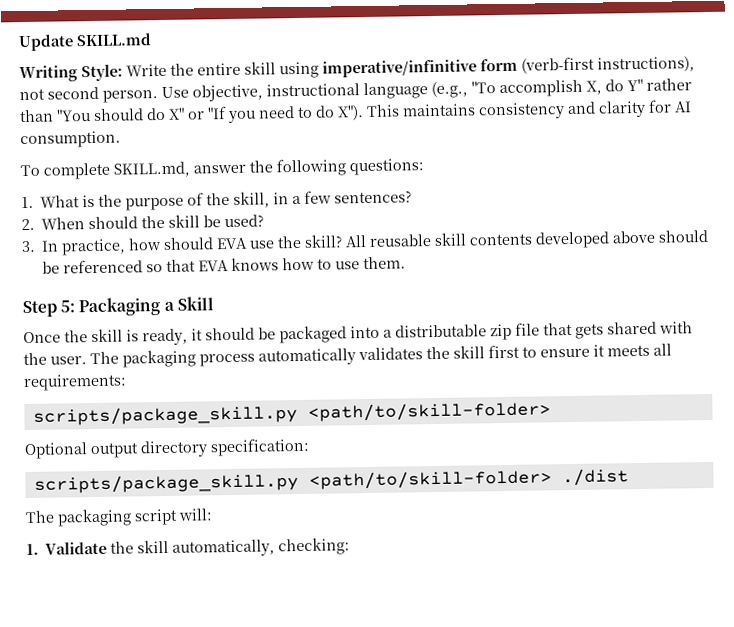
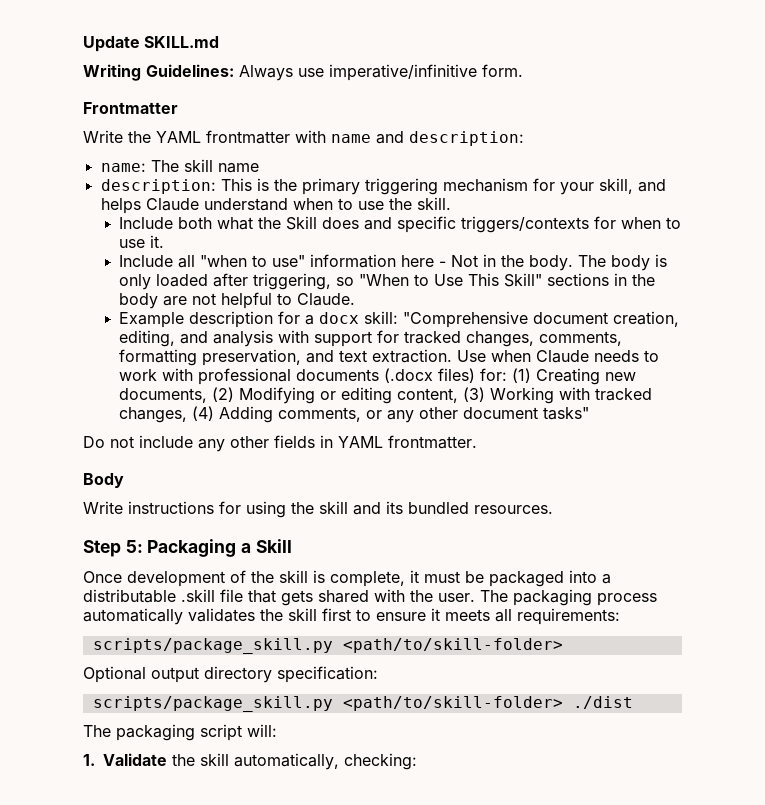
- Writing Style: Write the entire skill using imperative/infinitive form (verb-first instructions), not second person. Use objective, instructional language (e.g., "To accomplish X, do Y" rather than "You should do X" or "If you need to do X"). This maintains consistency and clarity for AI consumption.
- To complete SKILL.md, answer the following questions:
- 1. What is the purpose of the skill, in a few sentences?
- 2. When should the skill be used?
- 3. In practice, how should EVA use the skill? All reusable skill contents developed above should be referenced so that EVA knows how to use them.
+ Writing Guidelines: Always use imperative/infinitive form.
+ Frontmatter
+ Write the YAML frontmatter with name and description:
+ name: The skill name
+ description: This is the primary triggering mechanism for your skill, and helps Claude understand when to use the skill.
+ Include both what the Skill does and specific triggers/contexts for when to use it.
+ Include all "when to use" information here - Not in the body. The body is only loaded after triggering, so "When to Use This Skill" sections in the body are not helpful to Claude.
+ Example description for a docx skill: "Comprehensive document creation, editing, and analysis with support for tracked changes, comments, formatting preservation, and text extraction. Use when Claude needs to work with professional documents (.docx files) for: (1) Creating new documents, (2) Modifying or editing content, (3) Working with tracked changes, (4) Adding comments, or any other document tasks"
+ Do not include any other fields in YAML frontmatter.
+ Body
+ Write instructions for using the skill and its bundled resources.
- Once the skill is ready, it should be packaged into a distributable zip file that gets shared with the user.
+ Once development of the skill is complete, it must be packaged into a distributable .skill file that gets shared with the user.

